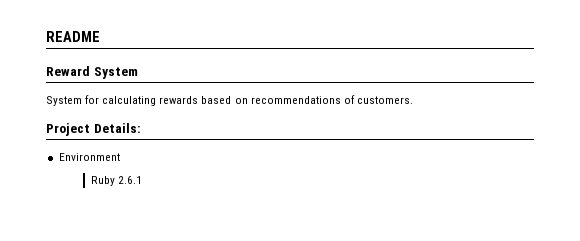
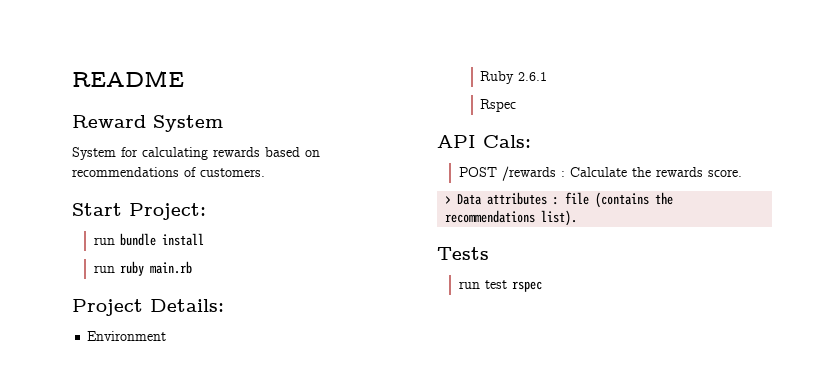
+ Start Project:
+ run bundle install
+ run ruby main.rb
+ Rspec
+ API Cals:
+ POST /rewards : Calculate the rewards score.
+ > Data attributes : file (contains the recommendations list).
+ Tests
+ run test rspec

